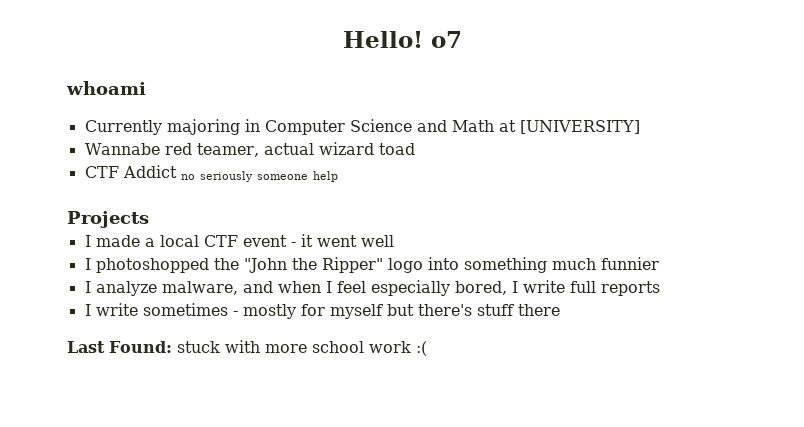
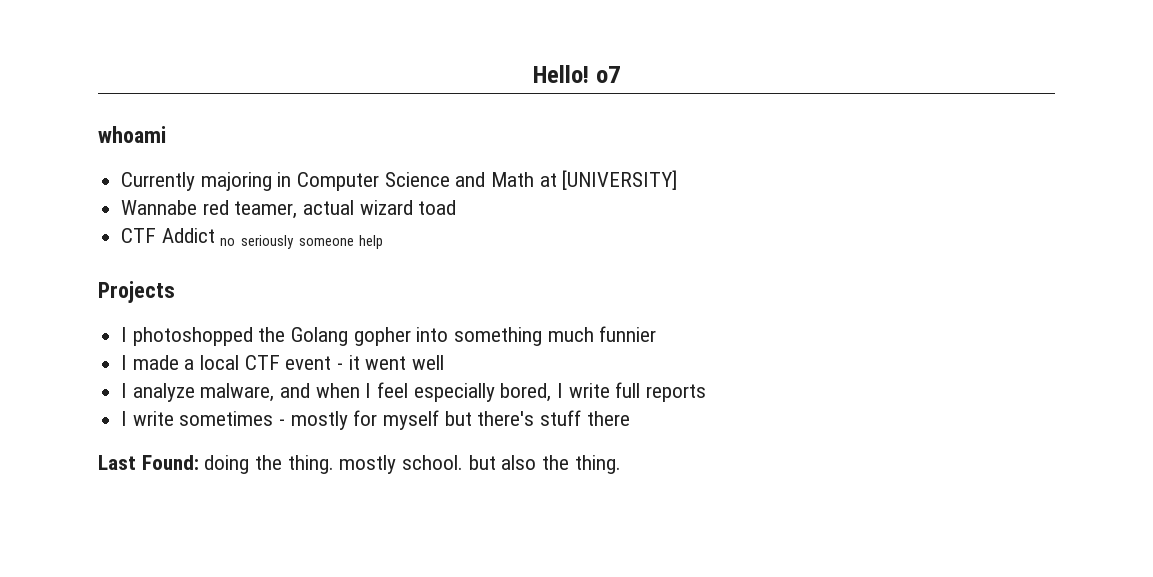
+ I photoshopped the Golang gopher into something much funnier
- I photoshopped the "John the Ripper" logo into something much funnier
- Last Found: stuck with more school work :(
+ Last Found: doing the thing. mostly school. but also the thing.

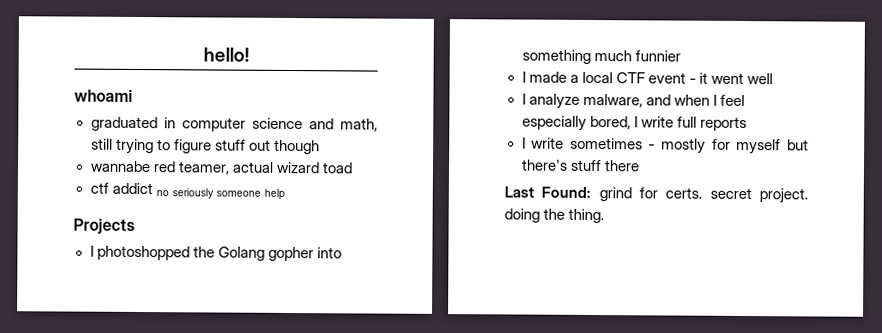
- Hello! o7
+ hello!
- Currently majoring in Computer Science and Math at [UNIVERSITY]
- Wannabe red teamer, actual wizard toad
+ graduated in computer science and math, still trying to figure stuff out though
+ wannabe red teamer, actual wizard toad
- CTF Addict no seriously someone help
+ ctf addict no seriously someone help
- Last Found: doing the thing. mostly school. but also the thing.
+ Last Found: grind for certs. secret project. doing the thing.

